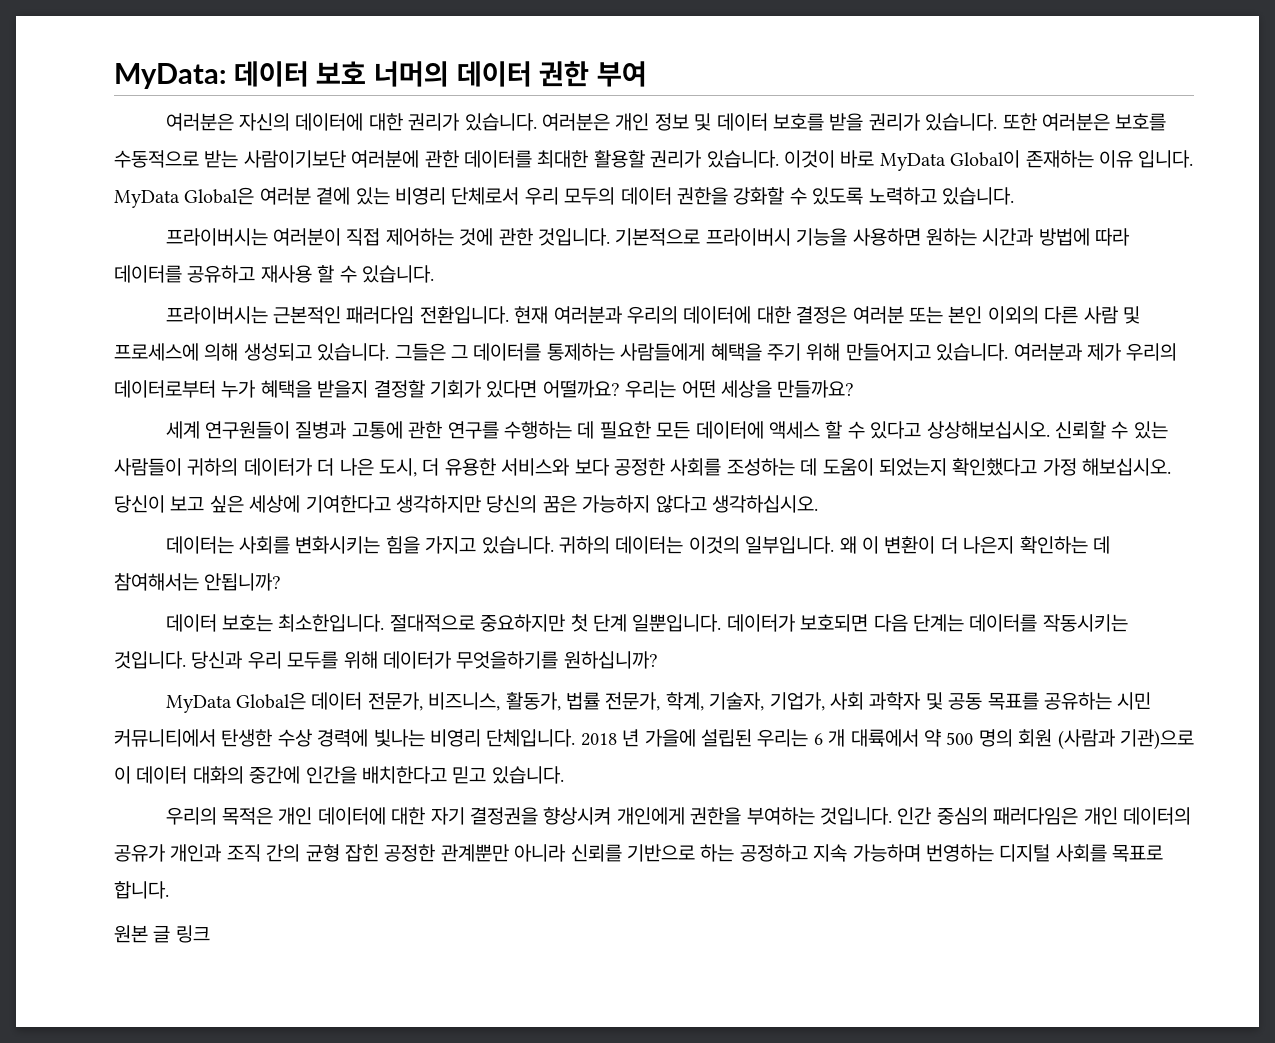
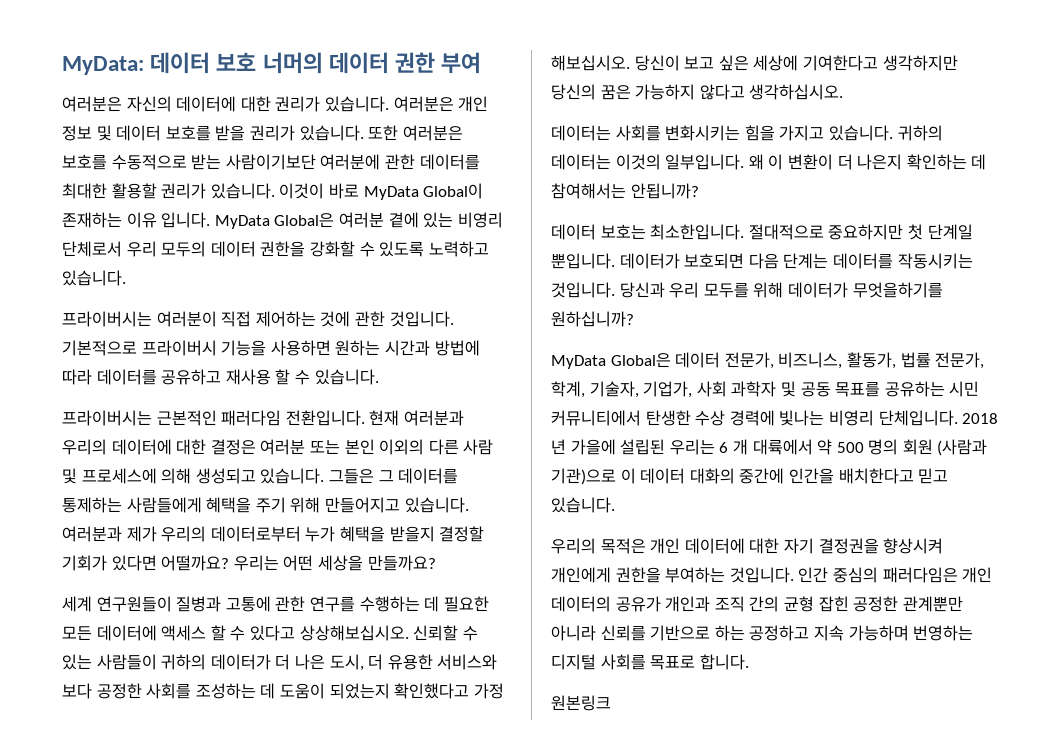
- 절대적으로 중요하지만 첫 단계 일뿐입니다.
+ 절대적으로 중요하지만 첫 단계일 뿐입니다.
- 원본 글 링크
+ 원본링크

